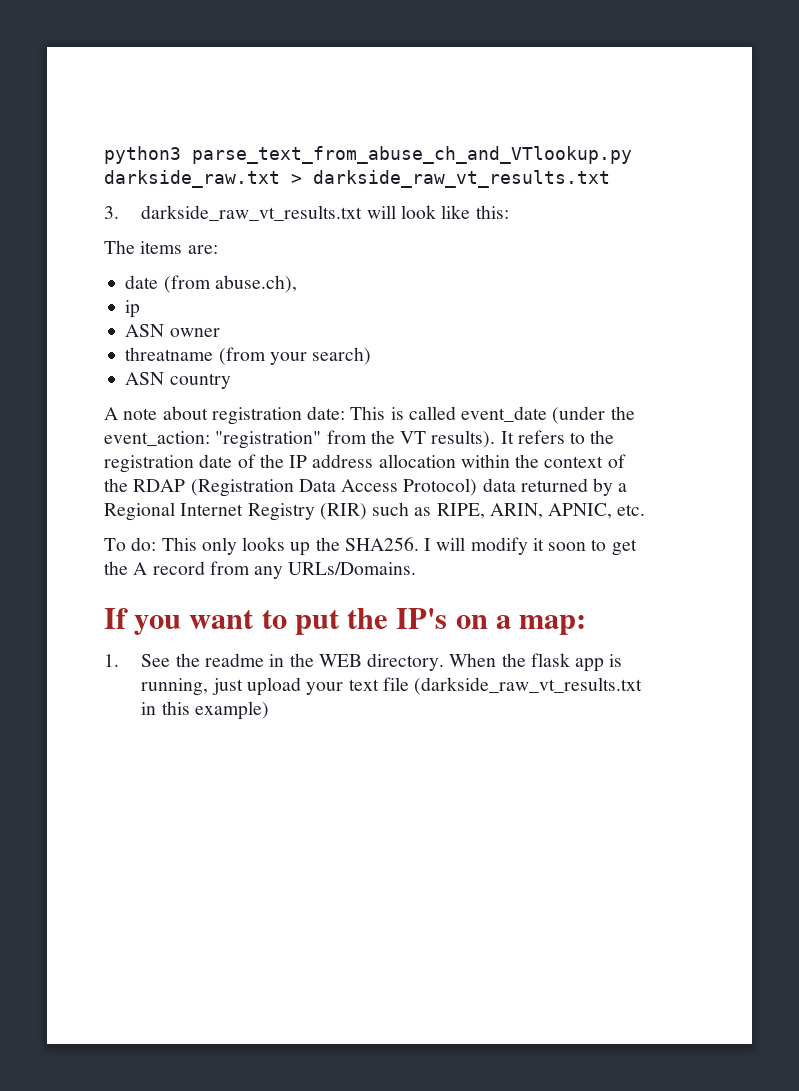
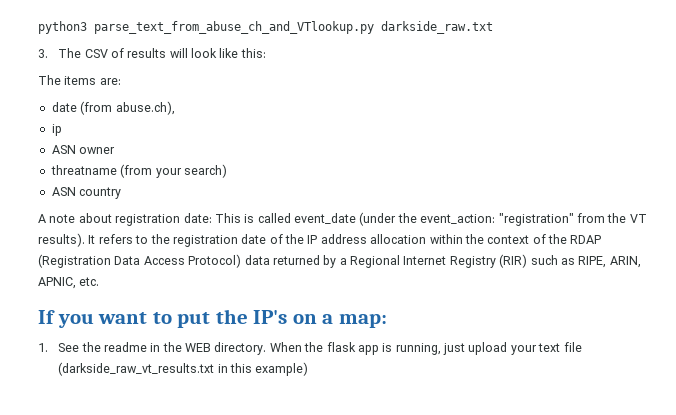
- python3 parse_text_from_abuse_ch_and_VTlookup.py darkside_raw.txt > darkside_raw_vt_results.txt
+ python3 parse_text_from_abuse_ch_and_VTlookup.py darkside_raw.txt
- 3. darkside_raw_vt_results.txt will look like this:
+ 3. The CSV of results will look like this:
- To do: This only looks up the SHA256. I will modify it soon to get the A record from any URLs/Domains.

